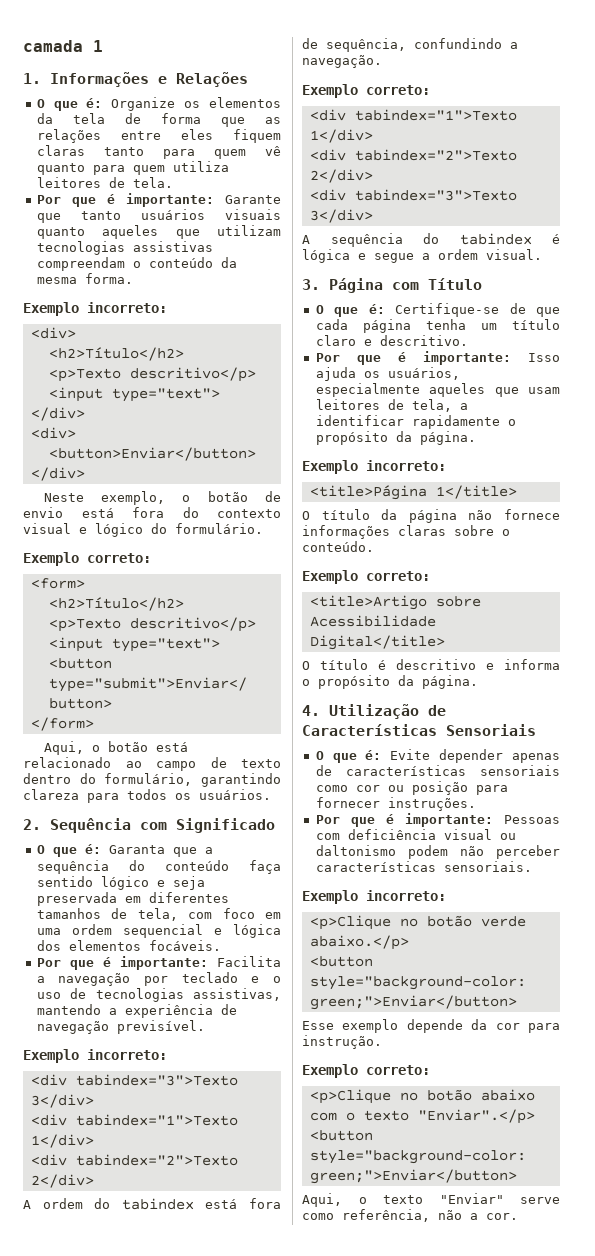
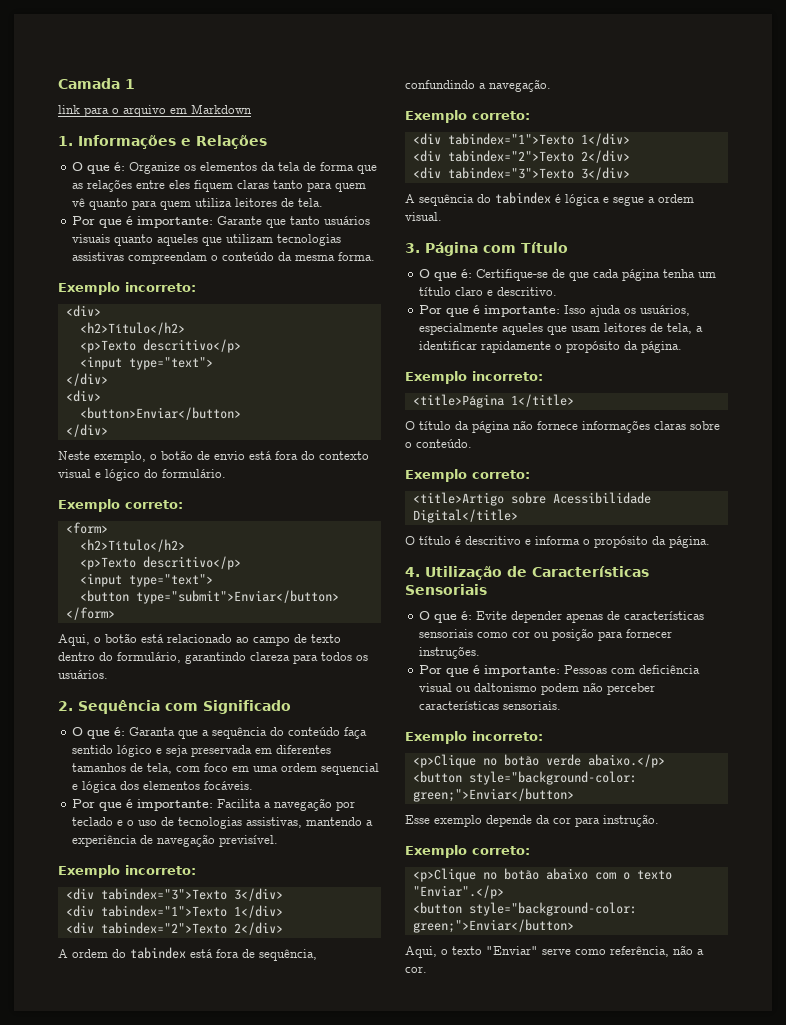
- camada 1
+ Camada 1
+ link para o arquivo em Markdown

